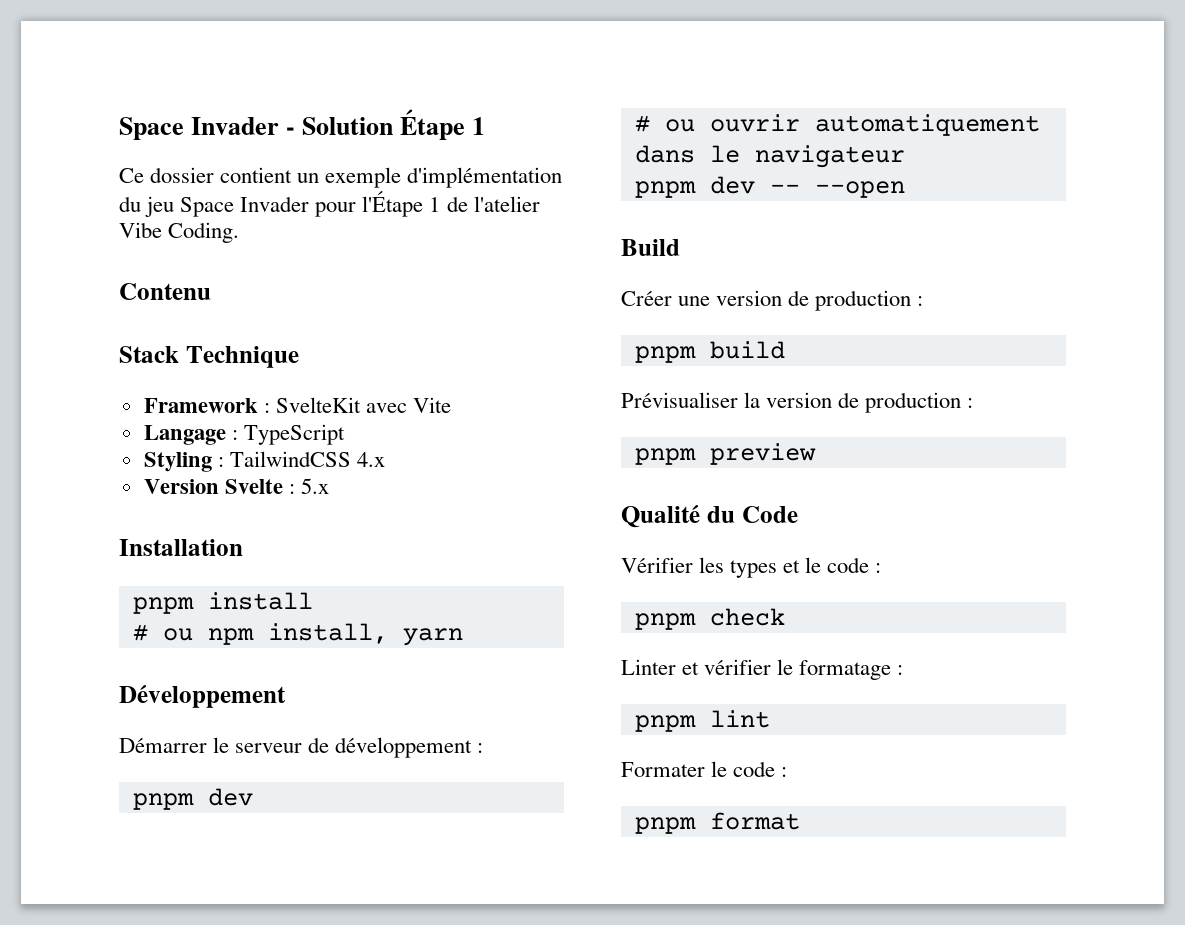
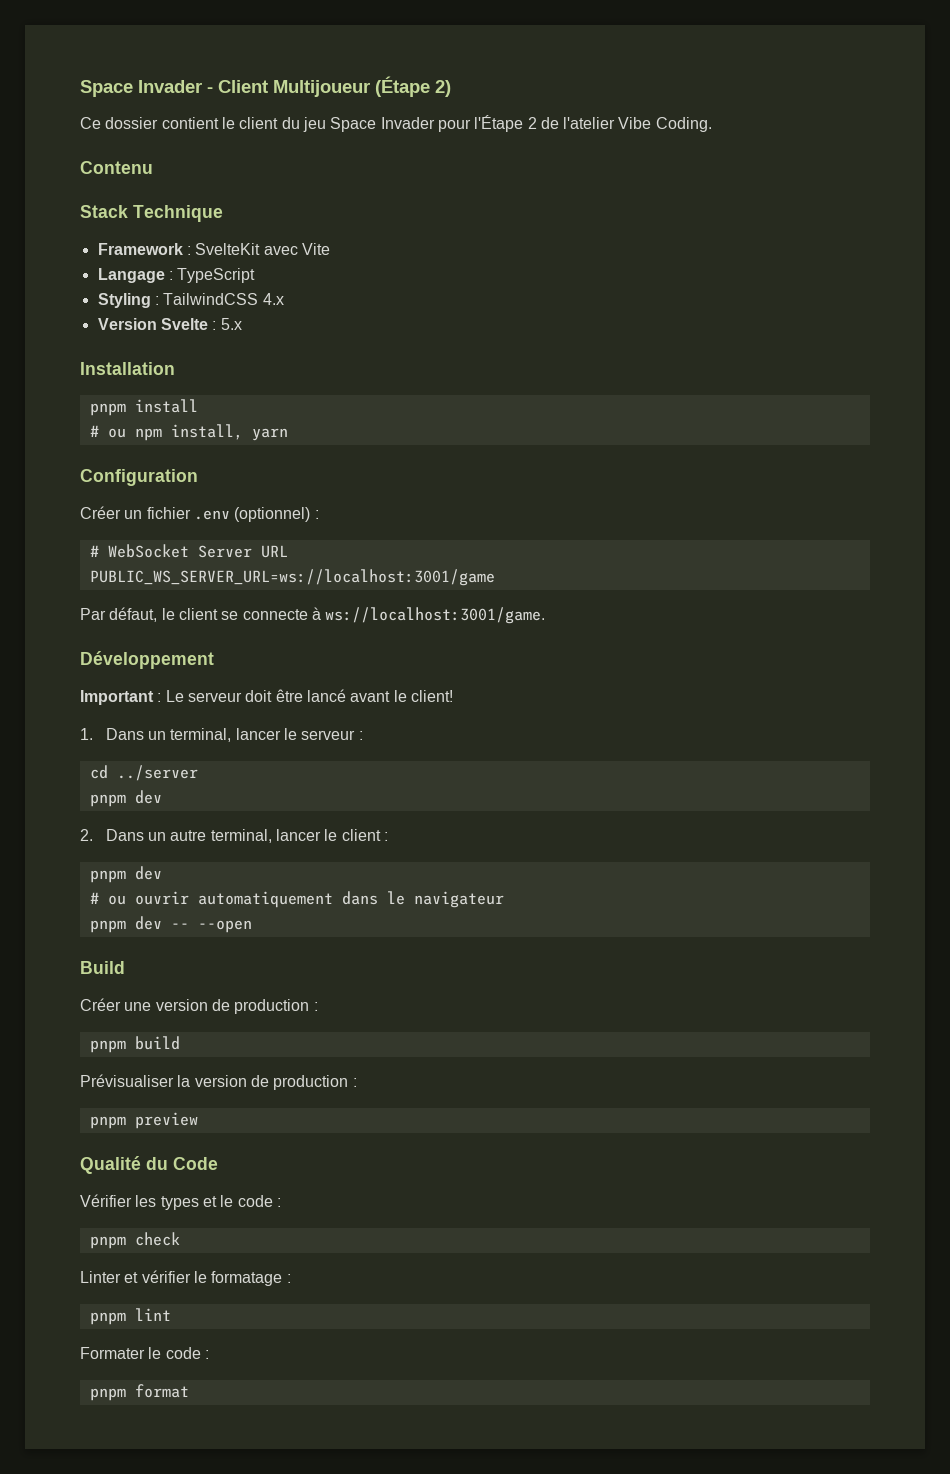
- Space Invader - Solution Étape 1
+ Space Invader - Client Multijoueur (Étape 2)
- Ce dossier contient un exemple d'implémentation du jeu Space Invader pour l'Étape 1 de l'atelier Vibe Coding.
+ Ce dossier contient le client du jeu Space Invader pour l'Étape 2 de l'atelier Vibe Coding.
+ Configuration
+ Créer un fichier .env (optionnel) :
+ # WebSocket Server URL
+ PUBLIC_WS_SERVER_URL=ws://localhost:3001/game
+ Par défaut, le client se connecte à ws://localhost:3001/game.
  Développement
- Démarrer le serveur de développement :
+ Important : Le serveur doit être lancé avant le client!
+ 1. Dans un terminal, lancer le serveur :
+ cd ../server
+ pnpm dev
+ 2. Dans un autre terminal, lancer le client :

